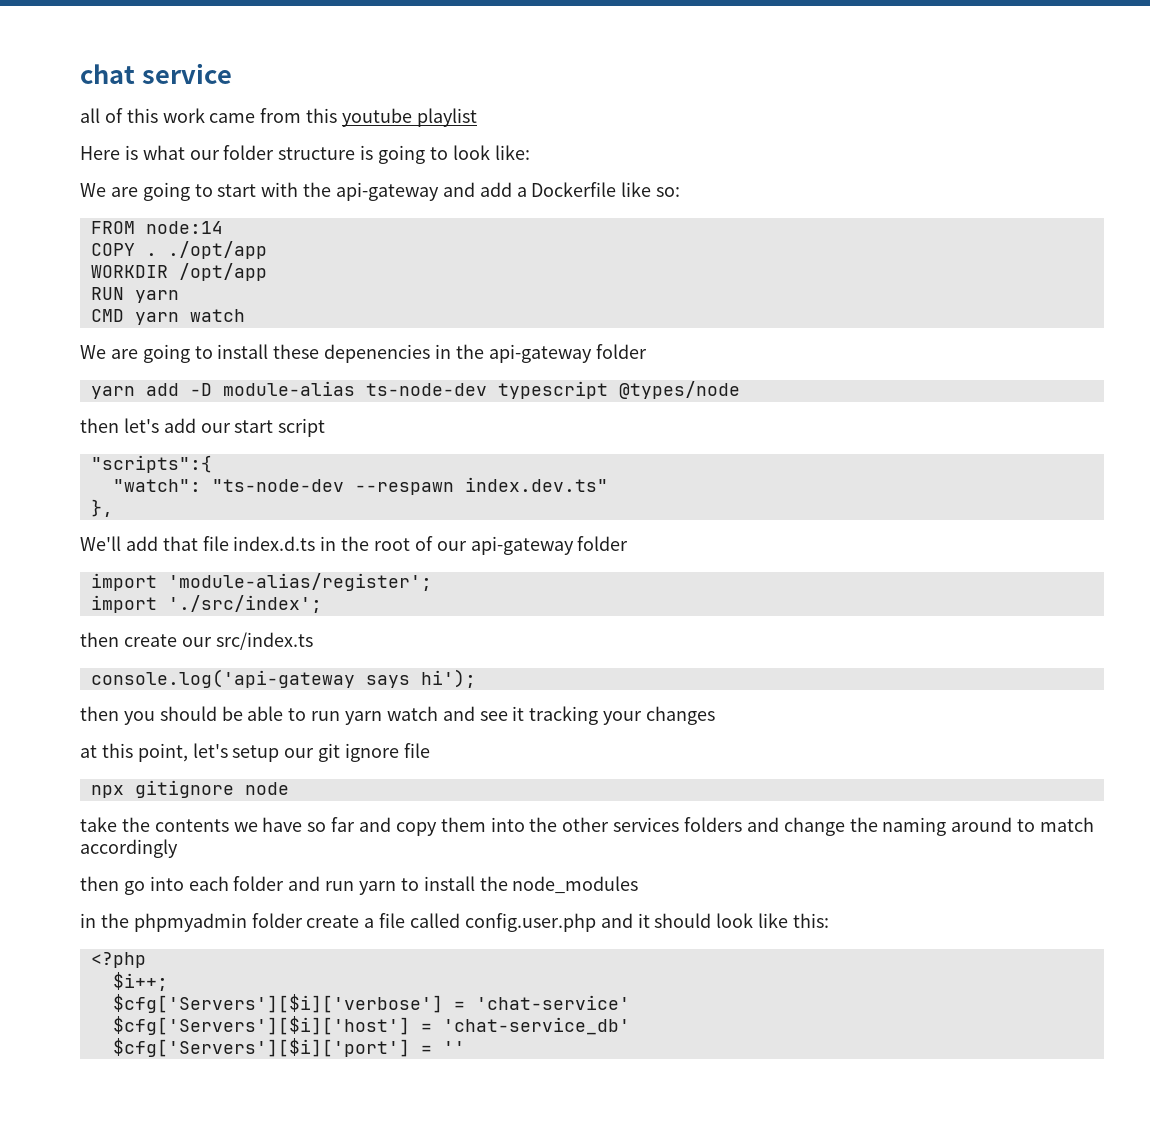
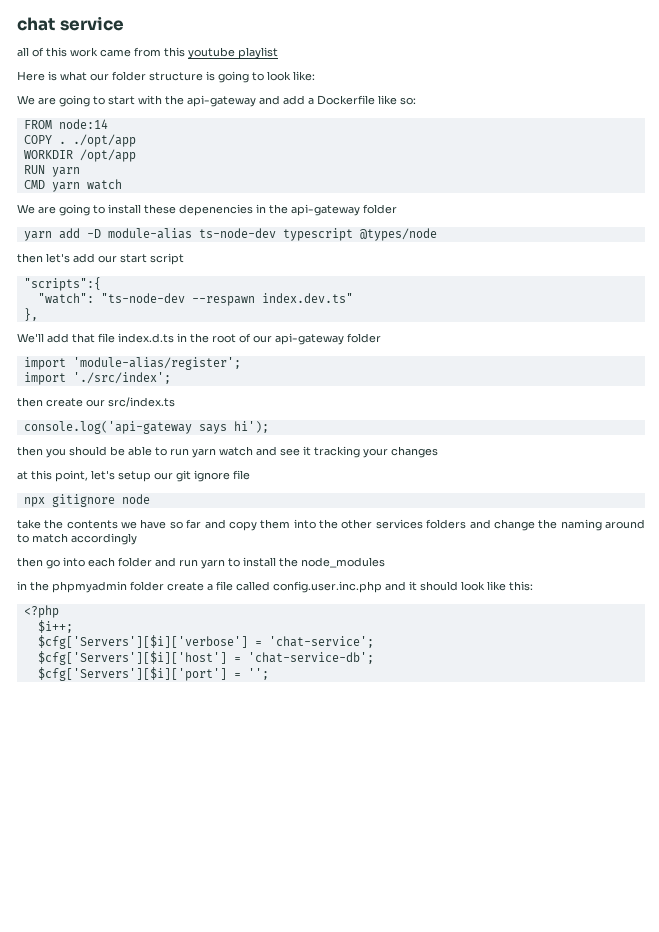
- in the phpmyadmin folder create a file called config.user.php and it should look like this:
+ in the phpmyadmin folder create a file called config.user.inc.php and it should look like this:
- $cfg['Servers'][$i]['verbose'] = 'chat-service'
+ $cfg['Servers'][$i]['verbose'] = 'chat-service';
- $cfg['Servers'][$i]['host'] = 'chat-service_db'
+ $cfg['Servers'][$i]['host'] = 'chat-service-db';
- $cfg['Servers'][$i]['port'] = ''
+ $cfg['Servers'][$i]['port'] = '';

